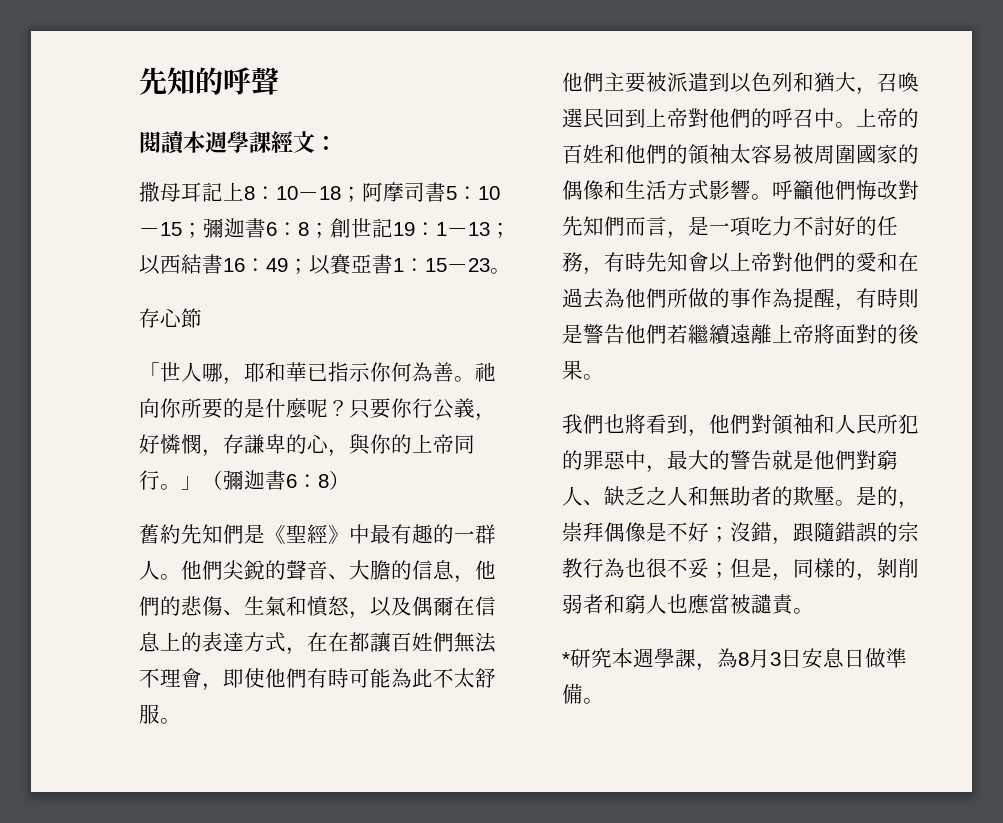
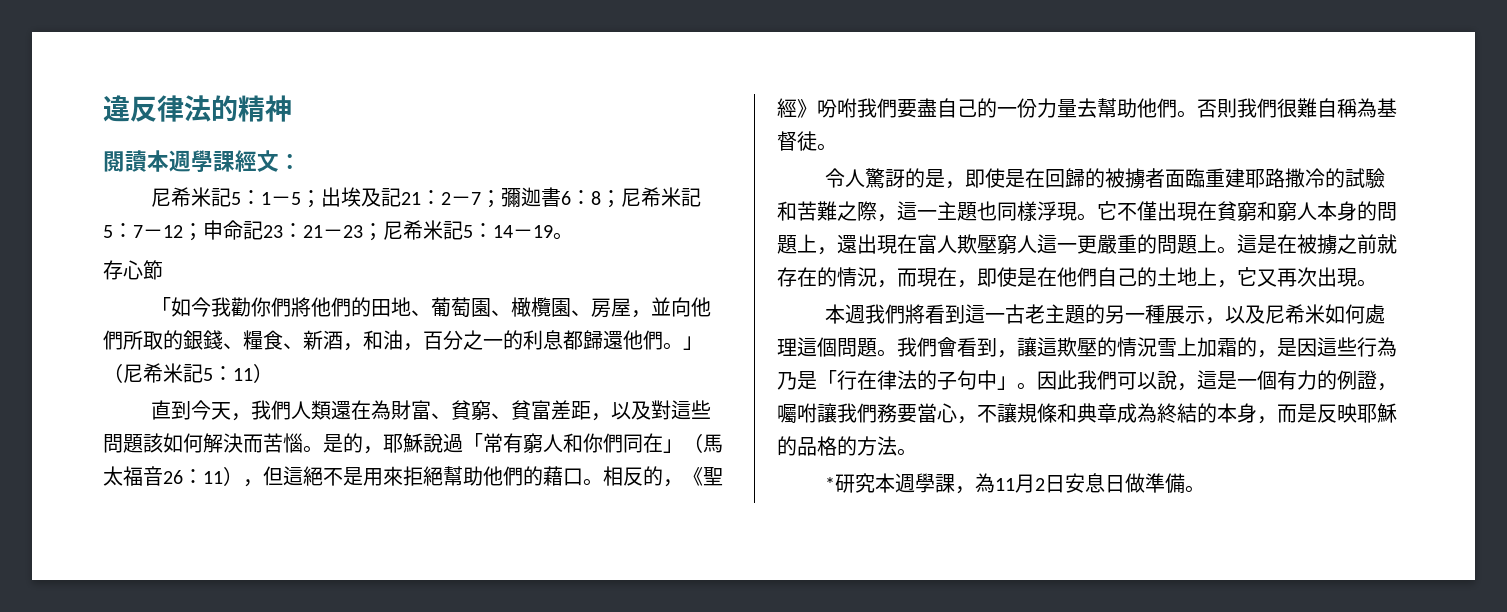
- 先知的呼聲
+ 違反律法的精神
- 撒母耳記上8：10－18；阿摩司書5：10－15；彌迦書6：8；創世記19：1－13；以西結書16：49；以賽亞書1：15－23。
+ 尼希米記5：1－5；出埃及記21：2－7；彌迦書6：8；尼希米記5：7－12；申命記23：21－23；尼希米記5：14－19。
  存心節
- 「世人哪，耶和華已指示你何為善。祂向你所要的是什麼呢？只要你行公義，好憐憫，存謙卑的心，與你的上帝同行。」（彌迦書6：8）
- 舊約先知們是《聖經》中最有趣的一群人。他們尖銳的聲音、大膽的信息，他們的悲傷、生氣和憤怒，以及偶爾在信息上的表達方式，在在都讓百姓們無法不理會，即使他們有時可能為此不太舒服。
- 他們主要被派遣到以色列和猶大，召喚選民回到上帝對他們的呼召中。上帝的百姓和他們的領袖太容易被周圍國家的偶像和生活方式影響。呼籲他們悔改對先知們而言，是一項吃力不討好的任務，有時先知會以上帝對他們的愛和在過去為他們所做的事作為提醒，有時則是警告他們若繼續遠離上帝將面對的後果。
- 我們也將看到，他們對領袖和人民所犯的罪惡中，最大的警告就是他們對窮人、缺乏之人和無助者的欺壓。是的，崇拜偶像是不好；沒錯，跟隨錯誤的宗教行為也很不妥；但是，同樣的，剝削弱者和窮人也應當被譴責。
+ 「如今我勸你們將他們的田地、葡萄園、橄欖園、房屋，並向他們所取的銀錢、糧食、新酒，和油，百分之一的利息都歸還他們。」（尼希米記5：11）
+ 直到今天，我們人類還在為財富、貧窮、貧富差距，以及對這些問題該如何解決而苦惱。是的，耶穌說過「常有窮人和你們同在」（馬太福音26：11），但這絕不是用來拒絕幫助他們的藉口。相反的，《聖經》吩咐我們要盡自己的一份力量去幫助他們。否則我們很難自稱為基督徒。
+ 令人驚訝的是，即使是在回歸的被擄者面臨重建耶路撒冷的試驗和苦難之際，這一主題也同樣浮現。它不僅出現在貧窮和窮人本身的問題上，還出現在富人欺壓窮人這一更嚴重的問題上。這是在被擄之前就存在的情況，而現在，即使是在他們自己的土地上，它又再次出現。
+ 本週我們將看到這一古老主題的另一種展示，以及尼希米如何處理這個問題。我們會看到，讓這欺壓的情況雪上加霜的，是因這些行為乃是「行在律法的子句中」。因此我們可以說，這是一個有力的例證，囑咐讓我們務要當心，不讓規條和典章成為終結的本身，而是反映耶穌的品格的方法。
- *研究本週學課，為8月3日安息日做準備。
+ *研究本週學課，為11月2日安息日做準備。

